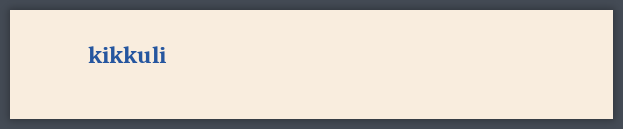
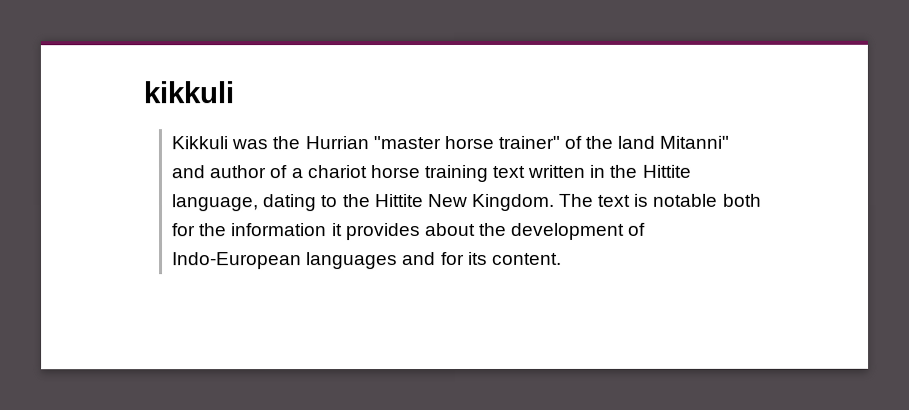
+ Kikkuli was the Hurrian "master horse trainer" of the land Mitanni" and author of a chariot horse training text written in the Hittite language, dating to the Hittite New Kingdom. The text is notable both for the information it provides about the development of Indo-European languages and for its content.

